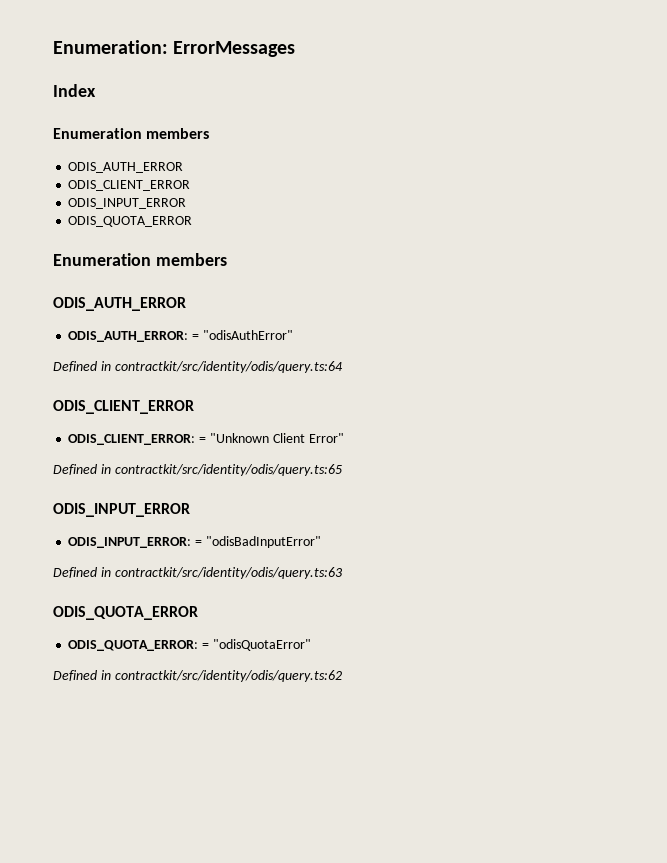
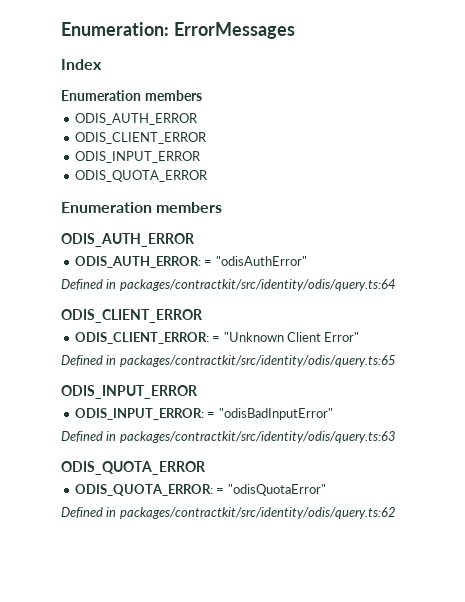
- Defined in contractkit/src/identity/odis/query.ts:64
+ Defined in packages/contractkit/src/identity/odis/query.ts:64
- Defined in contractkit/src/identity/odis/query.ts:65
+ Defined in packages/contractkit/src/identity/odis/query.ts:65
- Defined in contractkit/src/identity/odis/query.ts:63
+ Defined in packages/contractkit/src/identity/odis/query.ts:63
- Defined in contractkit/src/identity/odis/query.ts:62
+ Defined in packages/contractkit/src/identity/odis/query.ts:62

